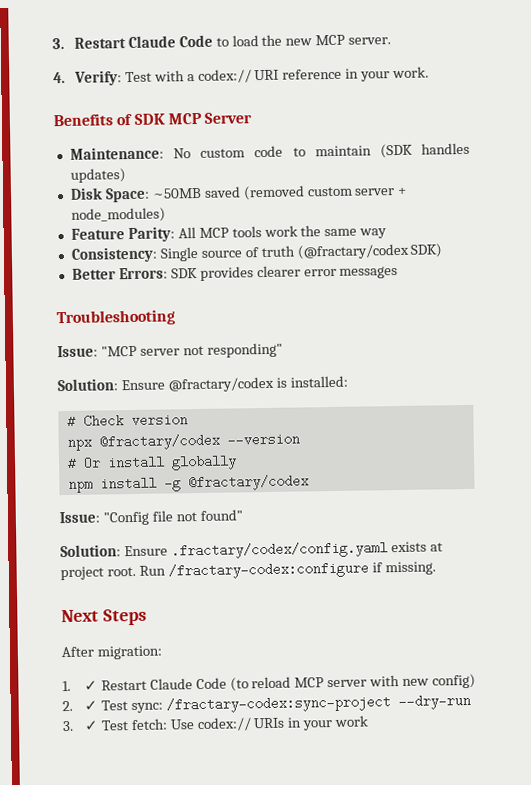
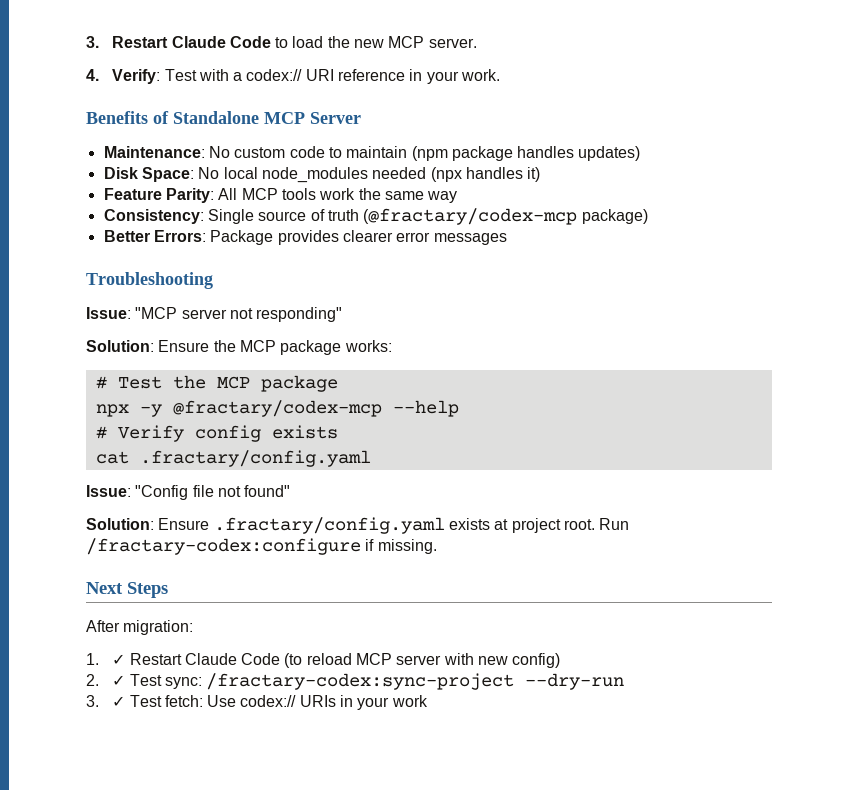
- Benefits of SDK MCP Server
+ Benefits of Standalone MCP Server
- Maintenance: No custom code to maintain (SDK handles updates)
+ Maintenance: No custom code to maintain (npm package handles updates)
- Disk Space: ~50MB saved (removed custom server + node_modules)
+ Disk Space: No local node_modules needed (npx handles it)
- Consistency: Single source of truth (@fractary/codex SDK)
+ Consistency: Single source of truth (@fractary/codex-mcp package)
- Better Errors: SDK provides clearer error messages
+ Better Errors: Package provides clearer error messages
- Solution: Ensure @fractary/codex is installed:
- # Check version
- npx @fractary/codex --version
- # Or install globally
- npm install -g @fractary/codex
+ Solution: Ensure the MCP package works:
+ # Test the MCP package
+ npx -y @fractary/codex-mcp --help
+ # Verify config exists
+ cat .fractary/config.yaml
- Solution: Ensure .fractary/codex/config.yaml exists at project root.
+ Solution: Ensure .fractary/config.yaml exists at project root.

